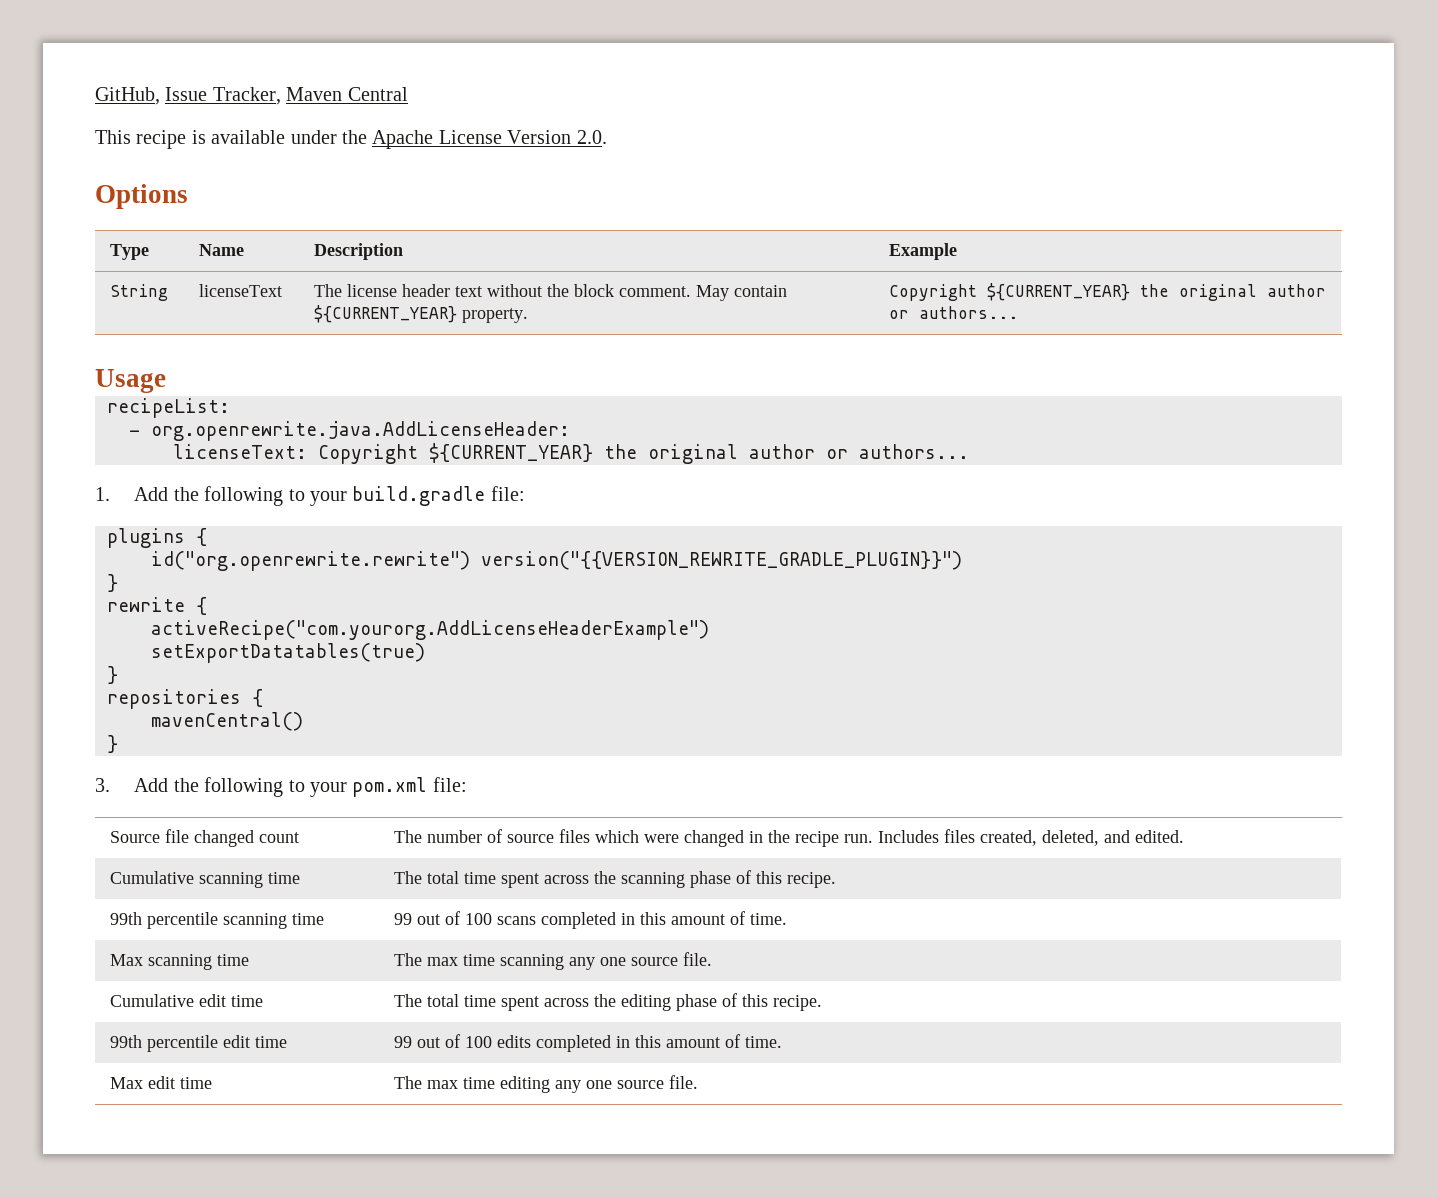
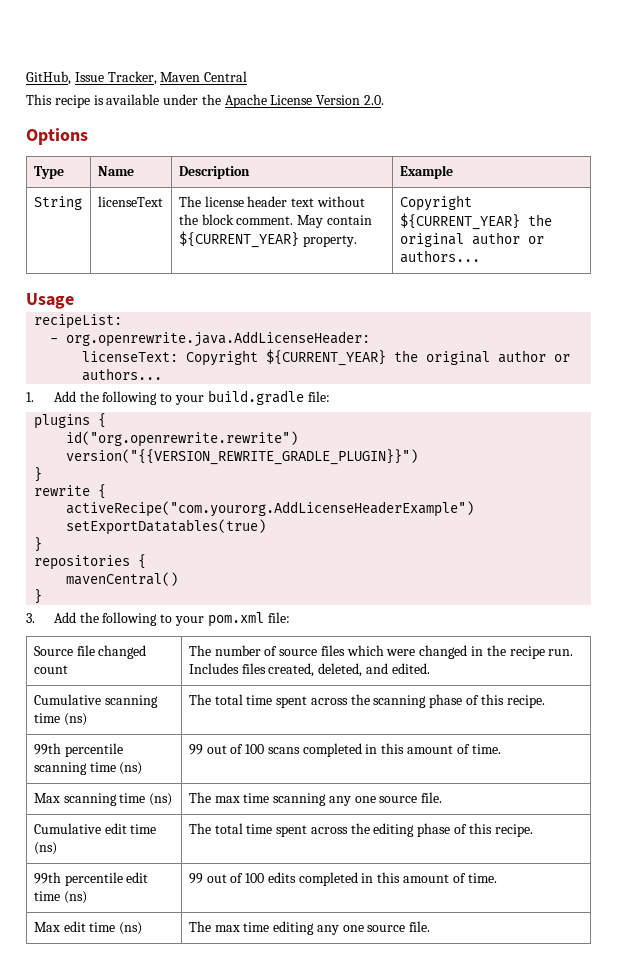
- Cumulative scanning time | The total time spent across the scanning phase of this recipe.
+ Cumulative scanning time (ns) | The total time spent across the scanning phase of this recipe.
- 99th percentile scanning time | 99 out of 100 scans completed in this amount of time.
+ 99th percentile scanning time (ns) | 99 out of 100 scans completed in this amount of time.
- Max scanning time | The max time scanning any one source file.
+ Max scanning time (ns) | The max time scanning any one source file.
- Cumulative edit time | The total time spent across the editing phase of this recipe.
+ Cumulative edit time (ns) | The total time spent across the editing phase of this recipe.
- 99th percentile edit time | 99 out of 100 edits completed in this amount of time.
+ 99th percentile edit time (ns) | 99 out of 100 edits completed in this amount of time.
- Max edit time | The max time editing any one source file.
+ Max edit time (ns) | The max time editing any one source file.

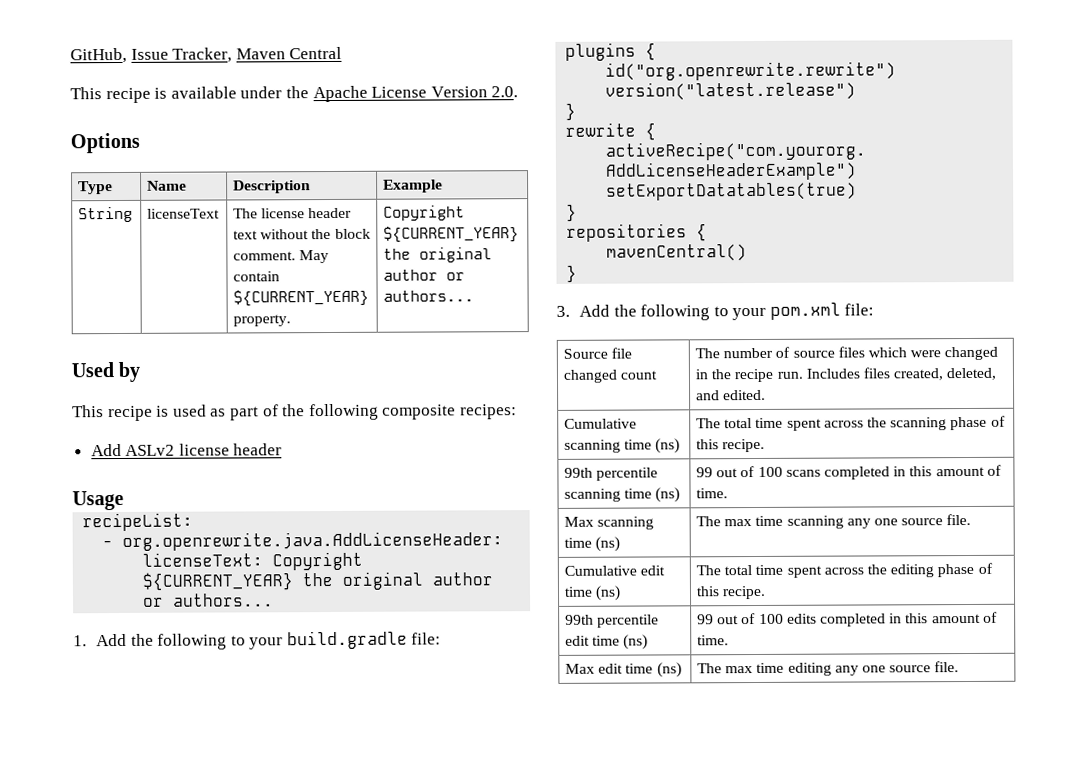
+ Used by
+ This recipe is used as part of the following composite recipes:
+ Add ASLv2 license header
- id("org.openrewrite.rewrite") version("{{VERSION_REWRITE_GRADLE_PLUGIN}}")
+ id("org.openrewrite.rewrite") version("latest.release")

